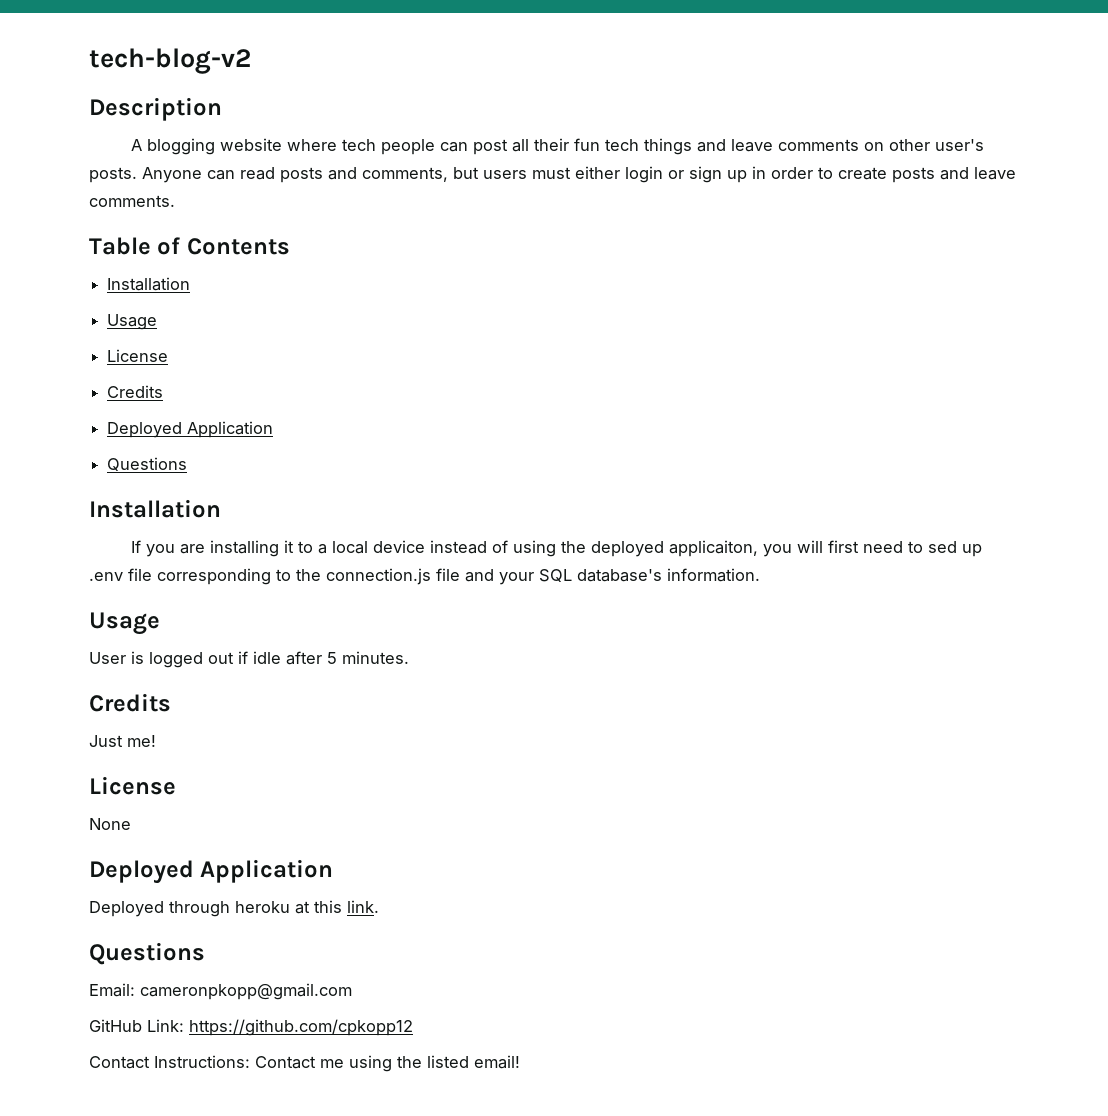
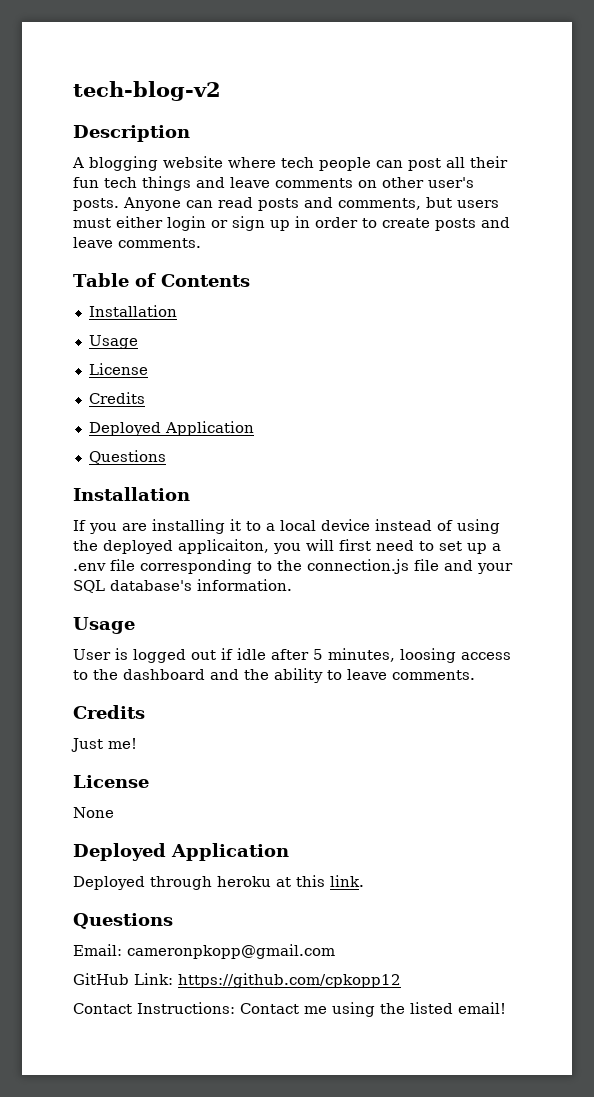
- If you are installing it to a local device instead of using the deployed applicaiton, you will first need to sed up .env file corresponding to the connection.js file and your SQL database's information.
+ If you are installing it to a local device instead of using the deployed applicaiton, you will first need to set up a .env file corresponding to the connection.js file and your SQL database's information.
- User is logged out if idle after 5 minutes.
+ User is logged out if idle after 5 minutes, loosing access to the dashboard and the ability to leave comments.

